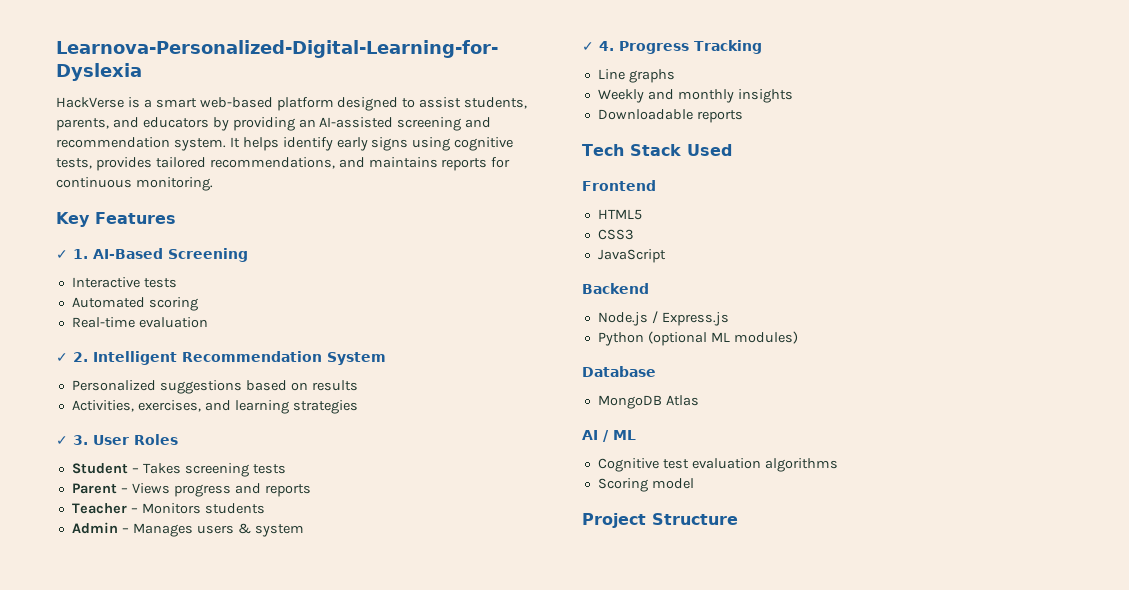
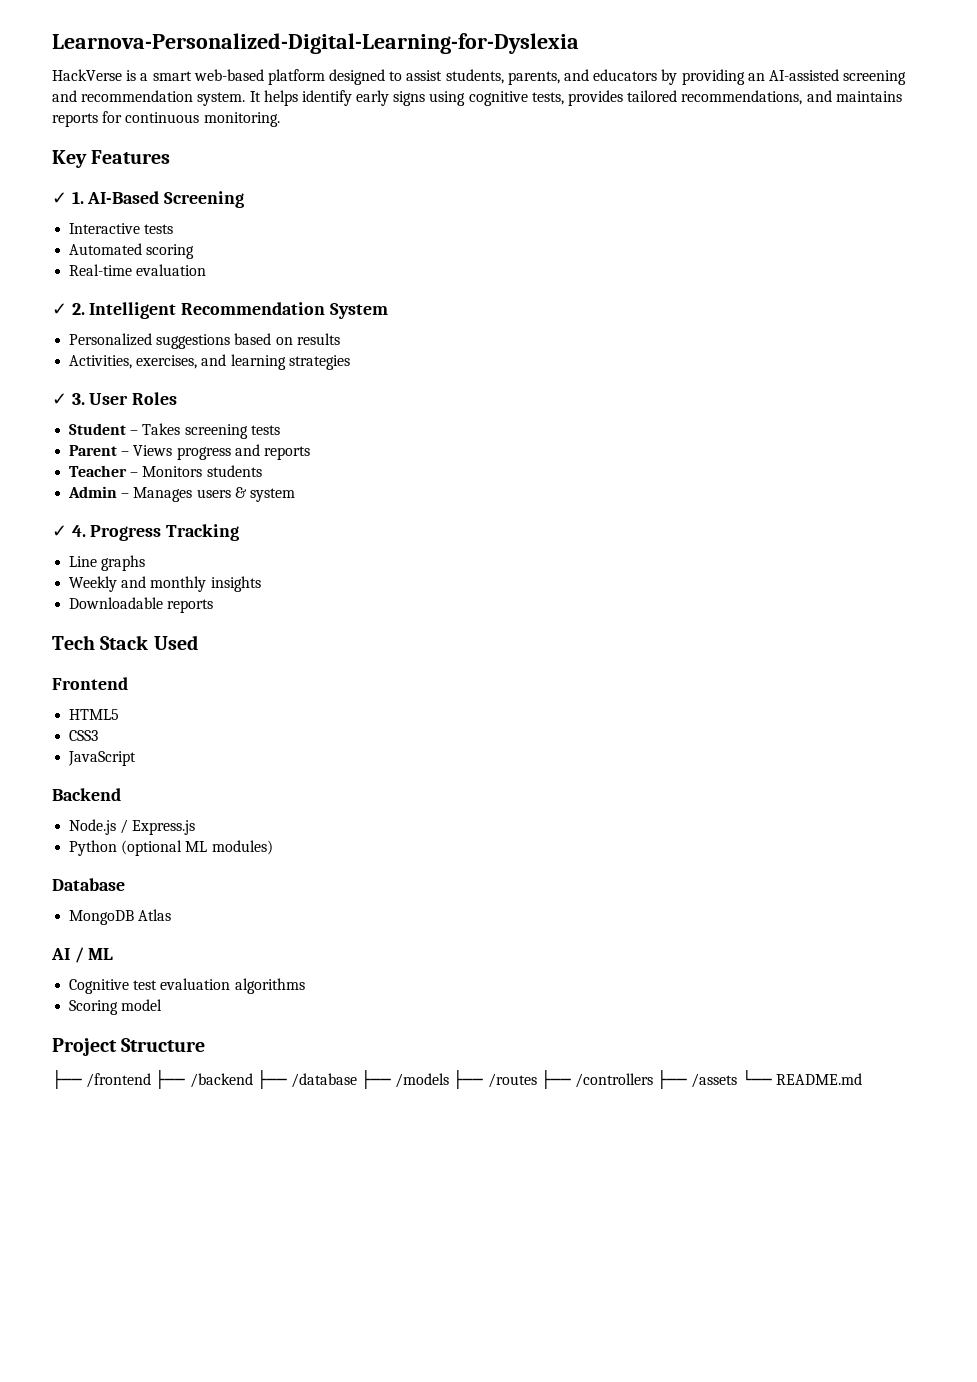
+ ├── /frontend ├── /backend ├── /database ├── /models ├── /routes ├── /controllers ├── /assets └── README.md

